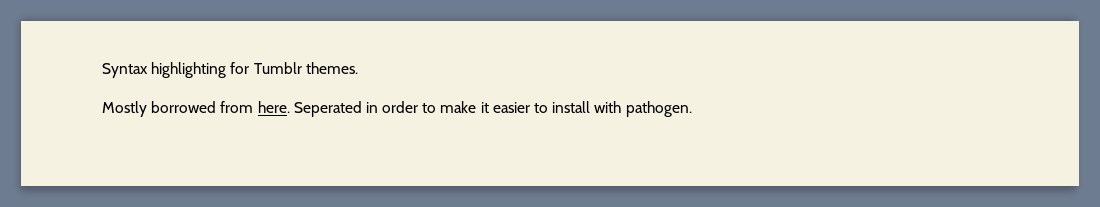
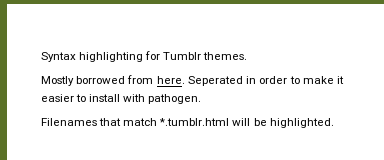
+ Filenames that match *.tumblr.html will be highlighted.

